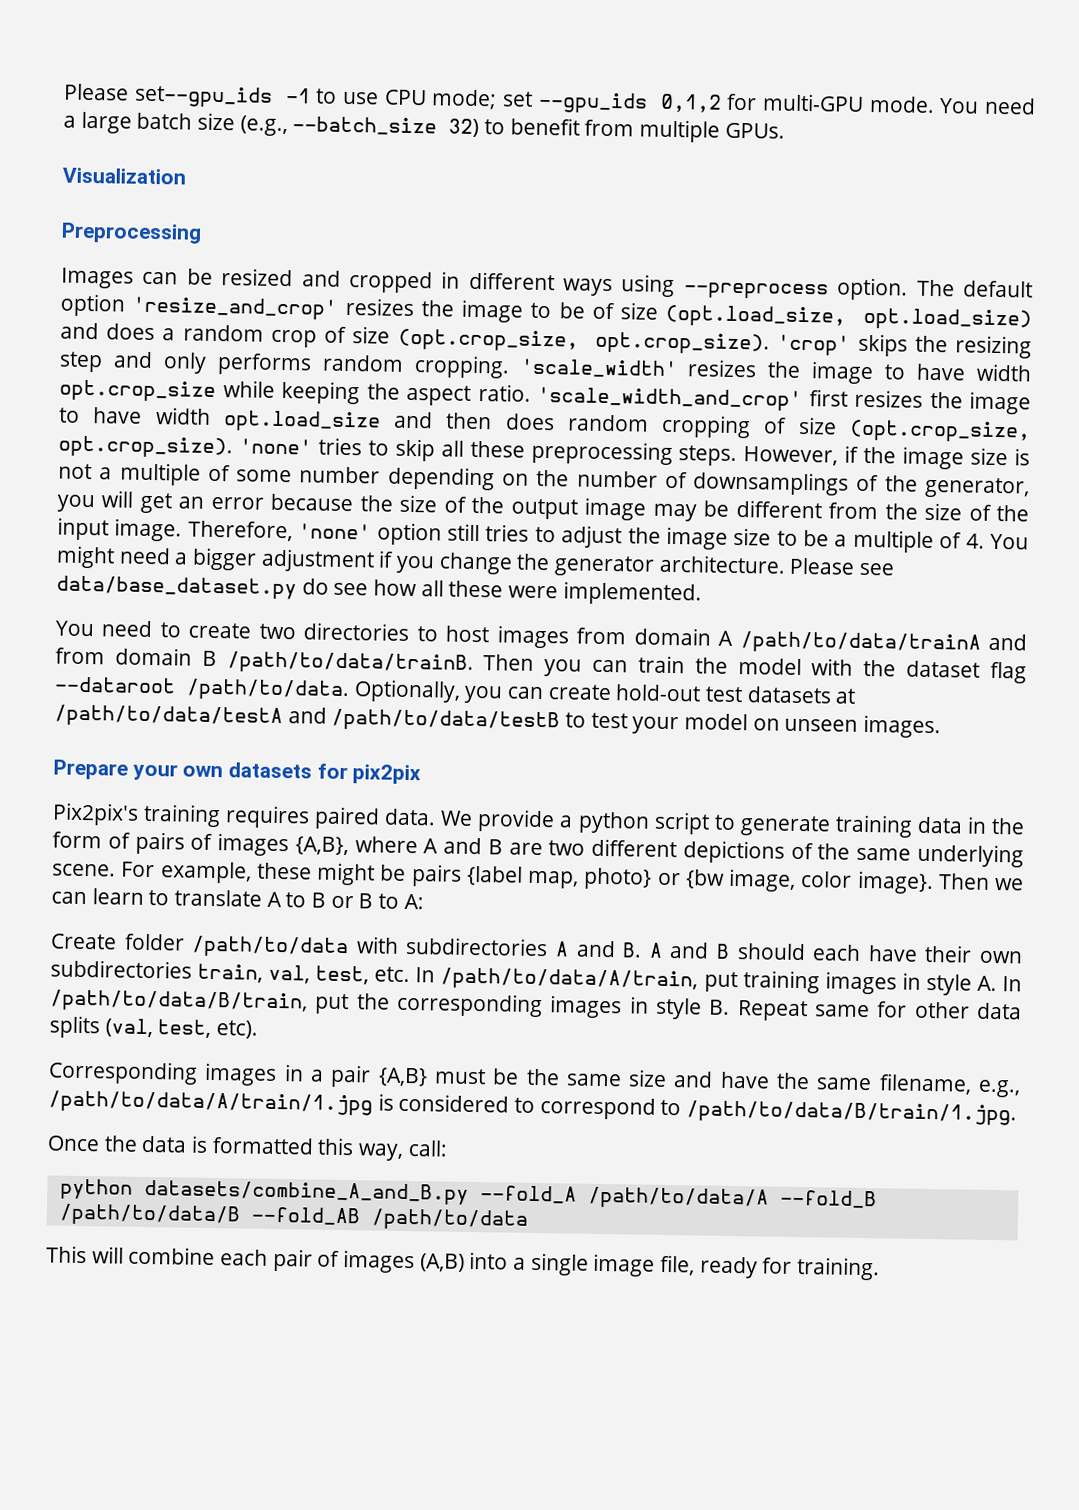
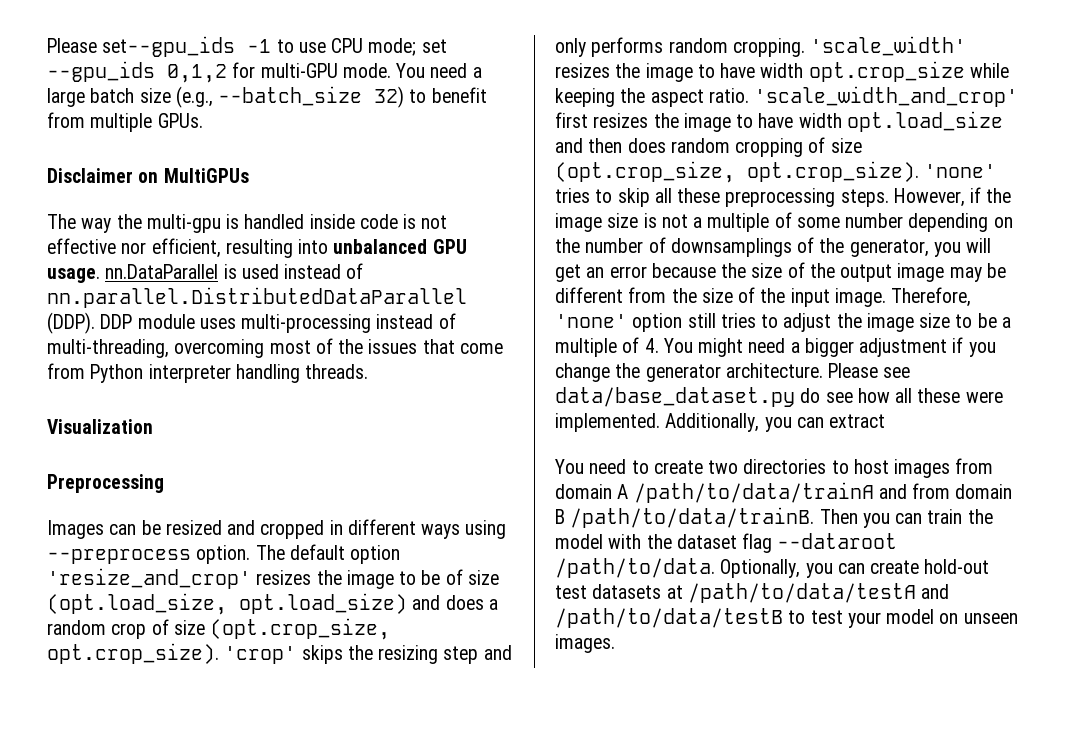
+ Disclaimer on MultiGPUs
+ The way the multi-gpu is handled inside code is not effective nor efficient, resulting into unbalanced GPU usage. nn.DataParallel is used instead of nn.parallel.DistributedDataParallel (DDP). DDP module uses multi-processing instead of multi-threading, overcoming most of the issues that come from Python interpreter handling threads.
+ Additionally, you can extract
- Prepare your own datasets for pix2pix
- Pix2pix's training requires paired data. We provide a python script to generate training data in the form of pairs of images {A,B}, where A and B are two different depictions of the same underlying scene. For example, these might be pairs {label map, photo} or {bw image, color image}. Then we can learn to translate A to B or B to A:
- Create folder /path/to/data with subdirectories A and B. A and B should each have their own subdirectories train, val, test, etc. In /path/to/data/A/train, put training images in style A. In /path/to/data/B/train, put the corresponding images in style B. Repeat same for other data splits (val, test, etc).
- Corresponding images in a pair {A,B} must be the same size and have the same filename, e.g., /path/to/data/A/train/1.jpg is considered to correspond to /path/to/data/B/train/1.jpg.
- Once the data is formatted this way, call:
- python datasets/combine_A_and_B.py --fold_A /path/to/data/A --fold_B /path/to/data/B --fold_AB /path/to/data
- This will combine each pair of images (A,B) into a single image file, ready for training.

